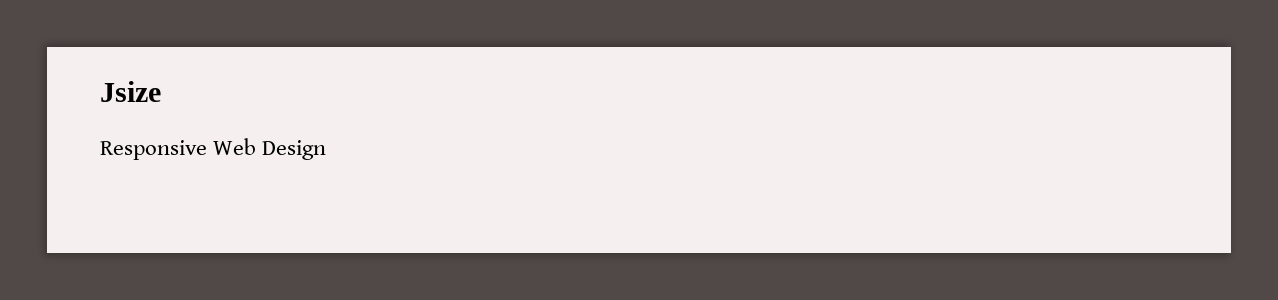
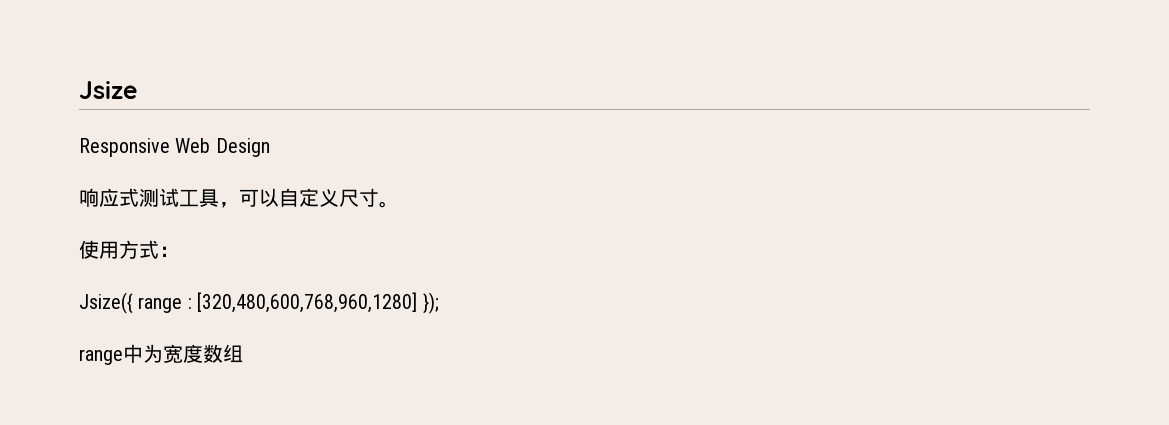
+ 响应式测试工具，可以自定义尺寸。
+ 使用方式：
+ Jsize({ range : [320,480,600,768,960,1280] });
+ range中为宽度数组

